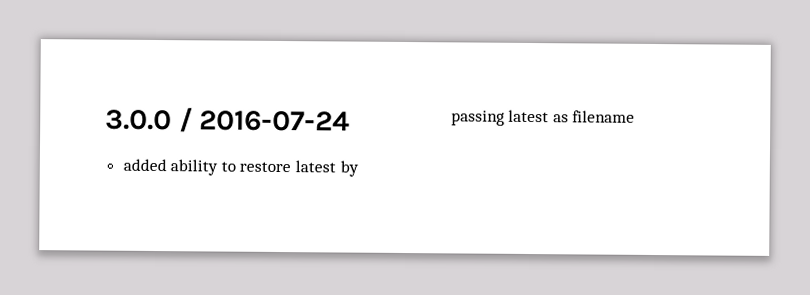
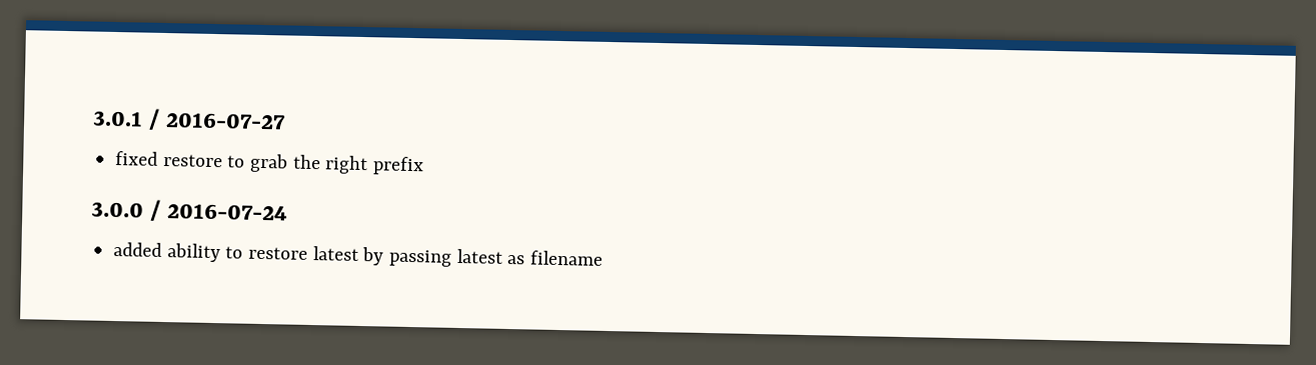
+ 3.0.1 / 2016-07-27
+ fixed restore to grab the right prefix

